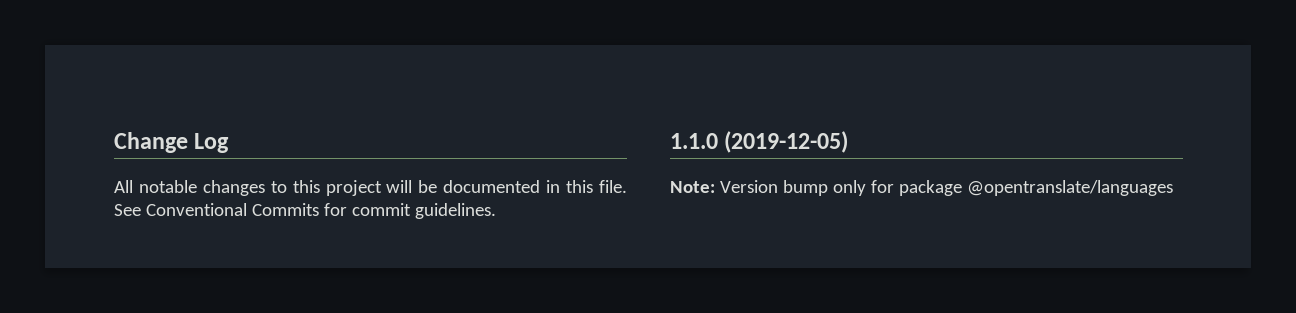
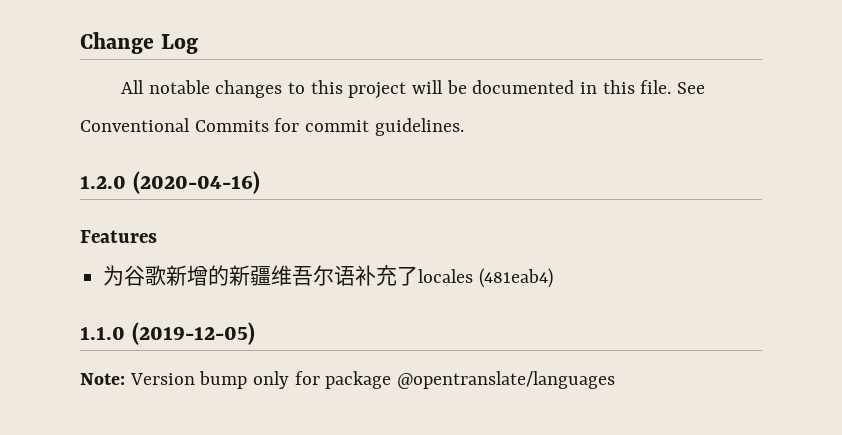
+ 1.2.0 (2020-04-16)
+ Features
+ 为谷歌新增的新疆维吾尔语补充了locales (481eab4)

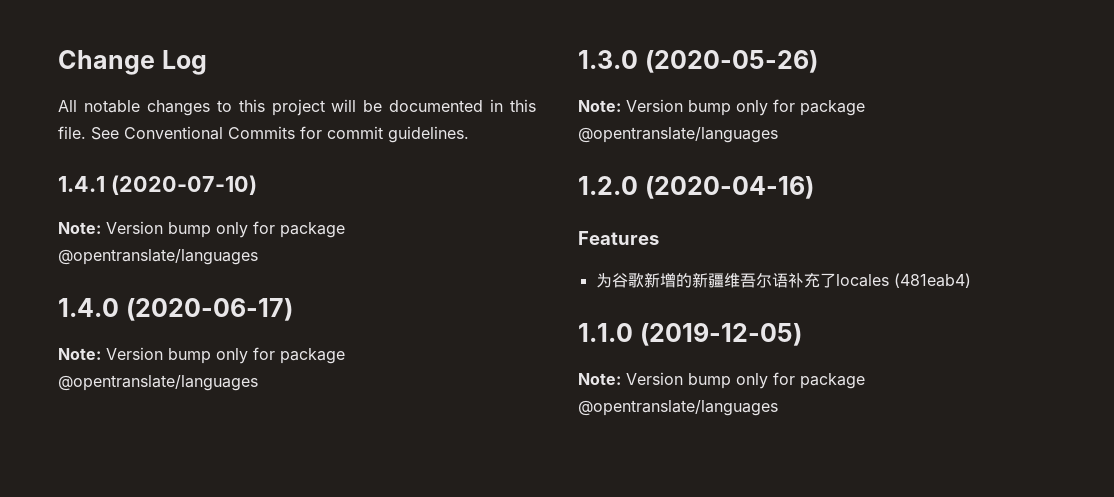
+ 1.4.1 (2020-07-10)
+ Note: Version bump only for package @opentranslate/languages
+ 1.4.0 (2020-06-17)
+ Note: Version bump only for package @opentranslate/languages
+ 1.3.0 (2020-05-26)
+ Note: Version bump only for package @opentranslate/languages

